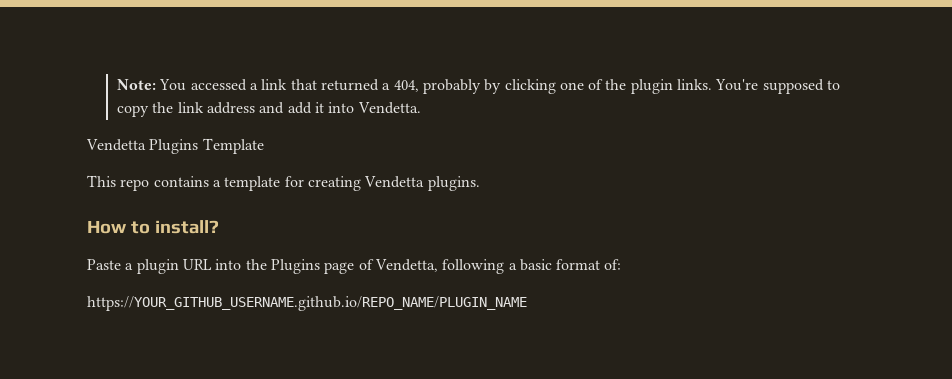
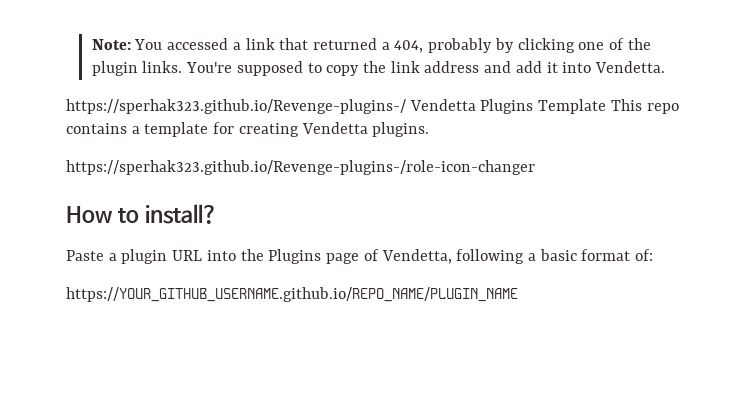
- Vendetta Plugins Template
- This repo contains a template for creating Vendetta plugins.
+ https://sperhak323.github.io/Revenge-plugins-/ Vendetta Plugins Template This repo contains a template for creating Vendetta plugins.
+ https://sperhak323.github.io/Revenge-plugins-/role-icon-changer

